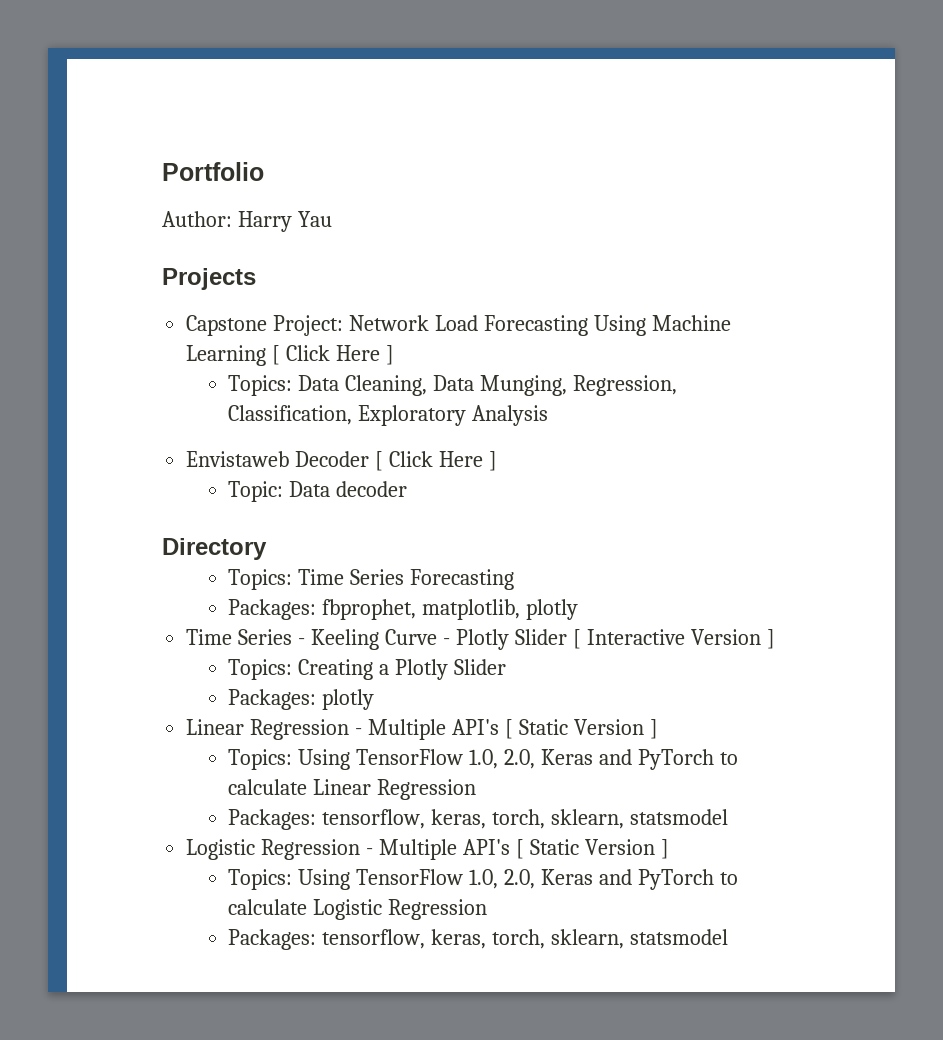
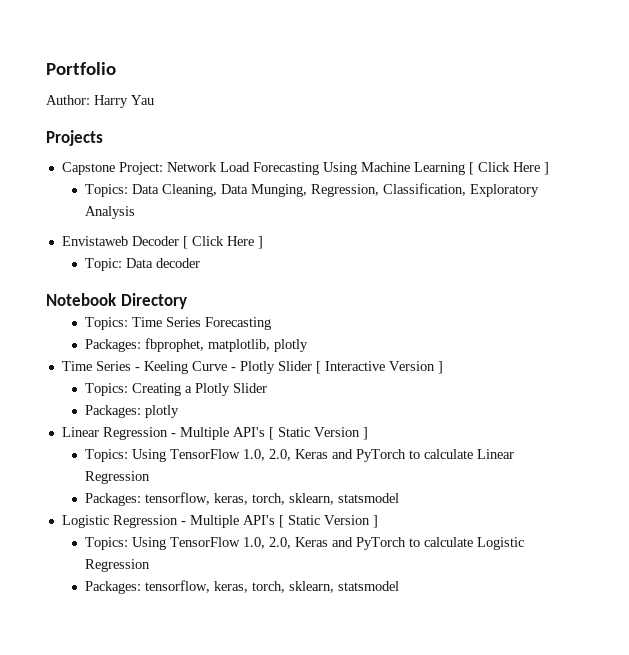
- Directory
+ Notebook Directory

